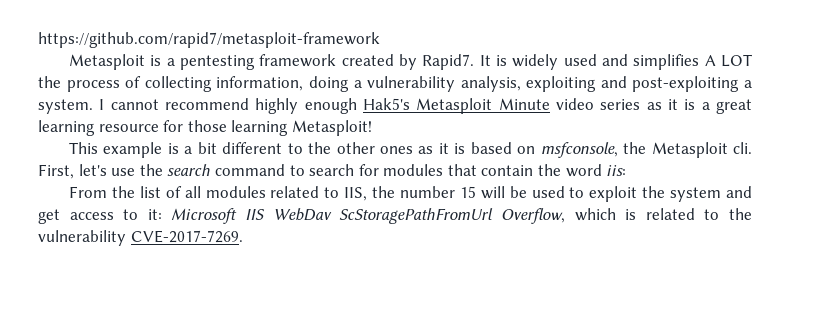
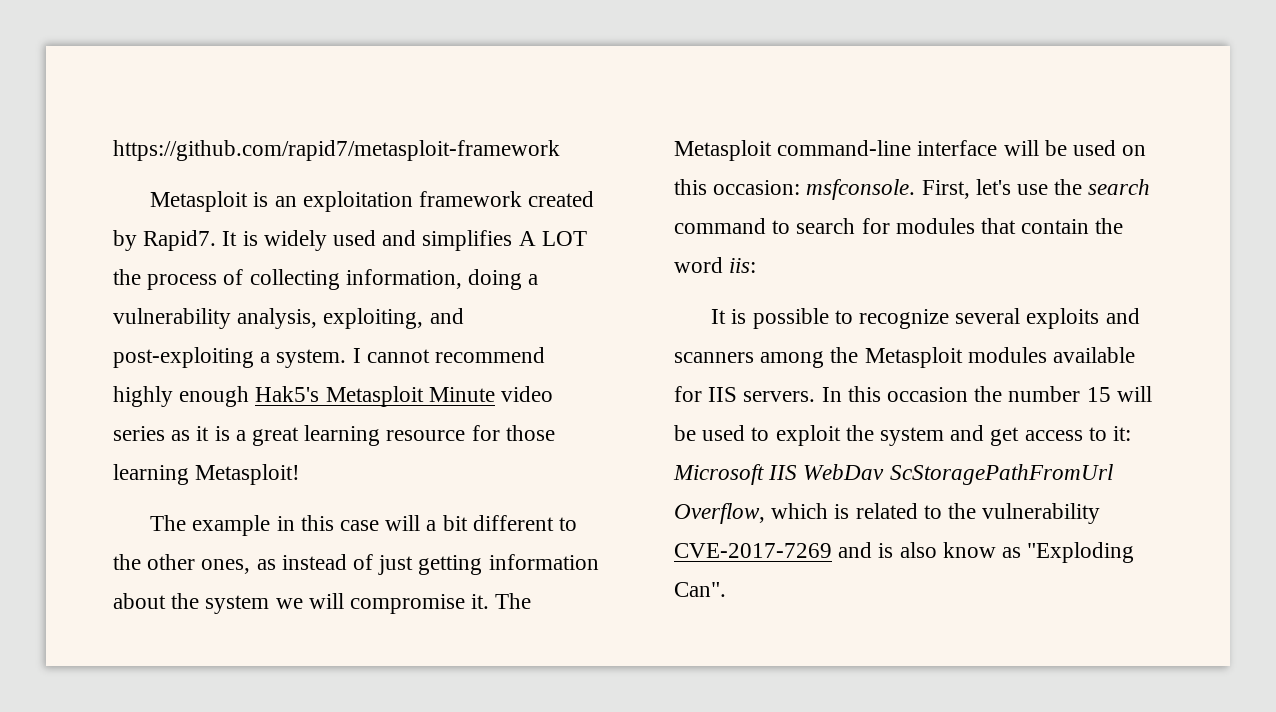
- Metasploit is a pentesting framework created by Rapid7.
+ Metasploit is an exploitation framework created by Rapid7.
- It is widely used and simplifies A LOT the process of collecting information, doing a vulnerability analysis, exploiting and post-exploiting a system.
+ It is widely used and simplifies A LOT the process of collecting information, doing a vulnerability analysis, exploiting, and post-exploiting a system.
- This example is a bit different to the other ones as it is based on msfconsole, the Metasploit cli.
+ The example in this case will a bit different to the other ones, as instead of just getting information about the system we will compromise it. The Metasploit command-line interface will be used on this occasion: msfconsole.
- From the list of all modules related to IIS, the number 15 will be used to exploit the system and get access to it: Microsoft IIS WebDav ScStoragePathFromUrl Overflow, which is related to the vulnerability CVE-2017-7269.
+ It is possible to recognize several exploits and scanners among the Metasploit modules available for IIS servers. In this occasion the number 15 will be used to exploit the system and get access to it: Microsoft IIS WebDav ScStoragePathFromUrl Overflow, which is related to the vulnerability CVE-2017-7269 and is also know as "Exploding Can".

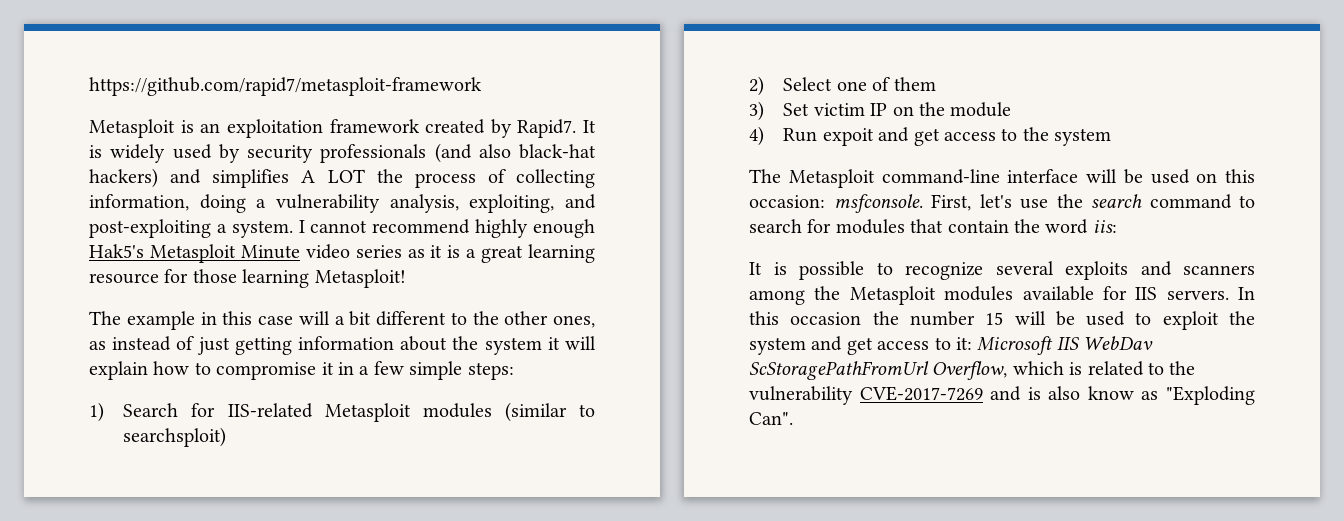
- It is widely used and simplifies A LOT the process of collecting information, doing a vulnerability analysis, exploiting, and post-exploiting a system.
+ It is widely used by security professionals (and also black-hat hackers) and simplifies A LOT the process of collecting information, doing a vulnerability analysis, exploiting, and post-exploiting a system.
- The example in this case will a bit different to the other ones, as instead of just getting information about the system we will compromise it. The Metasploit command-line interface will be used on this occasion: msfconsole.
+ The example in this case will a bit different to the other ones, as instead of just getting information about the system it will explain how to compromise it in a few simple steps:
+ 1) Search for IIS-related Metasploit modules (similar to searchsploit)
+ 2) Select one of them
+ 3) Set victim IP on the module
+ 4) Run expoit and get access to the system
+ The Metasploit command-line interface will be used on this occasion: msfconsole.

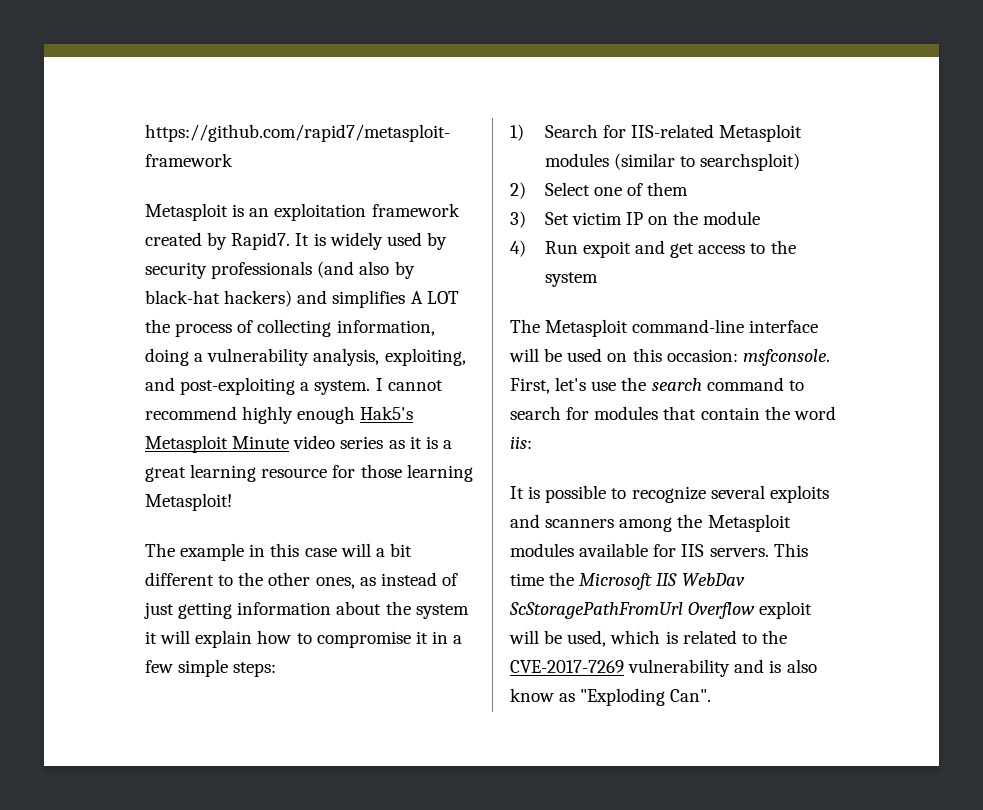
- It is widely used by security professionals (and also black-hat hackers) and simplifies A LOT the process of collecting information, doing a vulnerability analysis, exploiting, and post-exploiting a system.
+ It is widely used by security professionals (and also by black-hat hackers) and simplifies A LOT the process of collecting information, doing a vulnerability analysis, exploiting, and post-exploiting a system.
- In this occasion the number 15 will be used to exploit the system and get access to it: Microsoft IIS WebDav ScStoragePathFromUrl Overflow, which is related to the vulnerability CVE-2017-7269 and is also know as "Exploding Can".
+ This time the Microsoft IIS WebDav ScStoragePathFromUrl Overflow exploit will be used, which is related to the CVE-2017-7269 vulnerability and is also know as "Exploding Can".

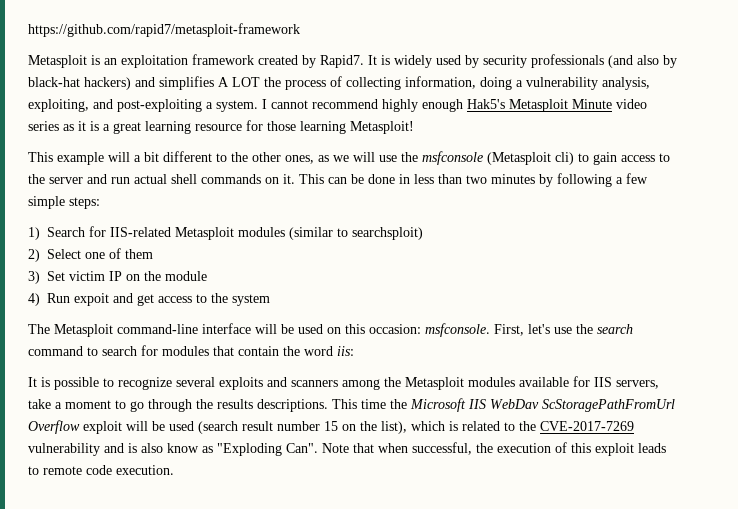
- The example in this case will a bit different to the other ones, as instead of just getting information about the system it will explain how to compromise it in a few simple steps:
+ This example will a bit different to the other ones, as we will use the msfconsole (Metasploit cli) to gain access to the server and run actual shell commands on it. This can be done in less than two minutes by following a few simple steps:
- It is possible to recognize several exploits and scanners among the Metasploit modules available for IIS servers.
+ It is possible to recognize several exploits and scanners among the Metasploit modules available for IIS servers, take a moment to go through the results descriptions.
- This time the Microsoft IIS WebDav ScStoragePathFromUrl Overflow exploit will be used, which is related to the CVE-2017-7269 vulnerability and is also know as "Exploding Can".
+ This time the Microsoft IIS WebDav ScStoragePathFromUrl Overflow exploit will be used (search result number 15 on the list), which is related to the CVE-2017-7269 vulnerability and is also know as "Exploding Can".
+ Note that when successful, the execution of this exploit leads to remote code execution.

